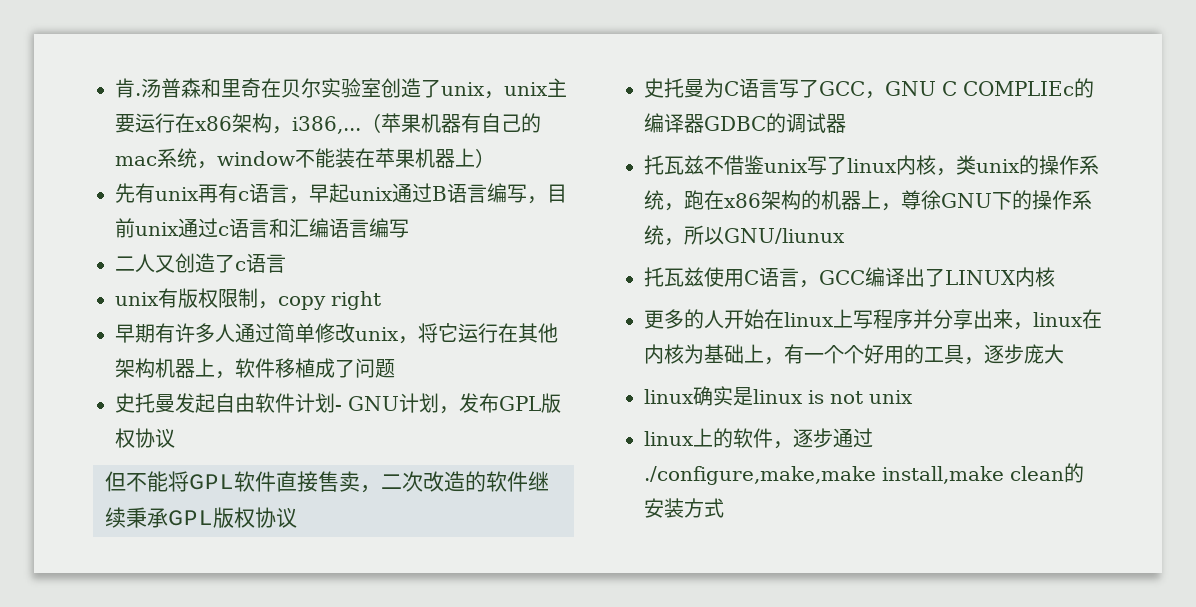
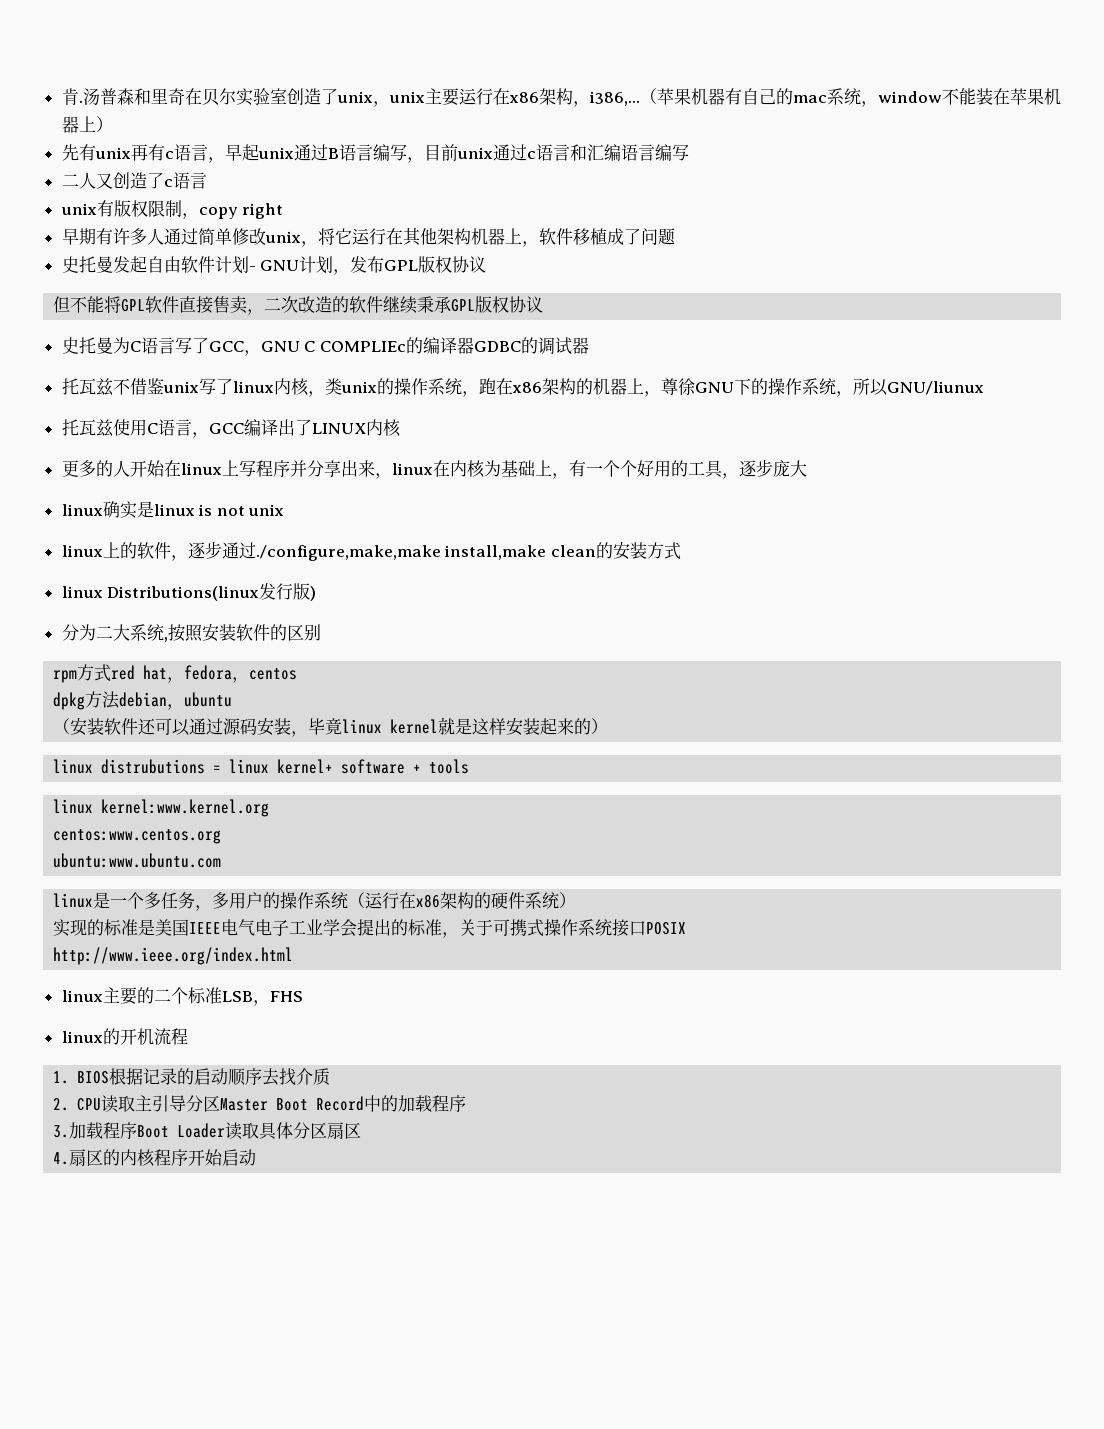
+ linux Distributions(linux发行版)
+ 分为二大系统,按照安装软件的区别
+ rpm方式red hat，fedora，centos
+ dpkg方法debian，ubuntu
+ （安装软件还可以通过源码安装，毕竟linux kernel就是这样安装起来的）
+ linux distrubutions = linux kernel+ software + tools
+ linux kernel:www.kernel.org
+ centos:www.centos.org
+ ubuntu:www.ubuntu.com
+ linux是一个多任务，多用户的操作系统（运行在x86架构的硬件系统）
+ 实现的标准是美国IEEE电气电子工业学会提出的标准，关于可携式操作系统接口POSIX
+ http://www.ieee.org/index.html
+ linux主要的二个标准LSB，FHS
+ linux的开机流程
+ 1. BIOS根据记录的启动顺序去找介质
+ 2. CPU读取主引导分区Master Boot Record中的加载程序
+ 3.加载程序Boot Loader读取具体分区扇区
+ 4.扇区的内核程序开始启动

